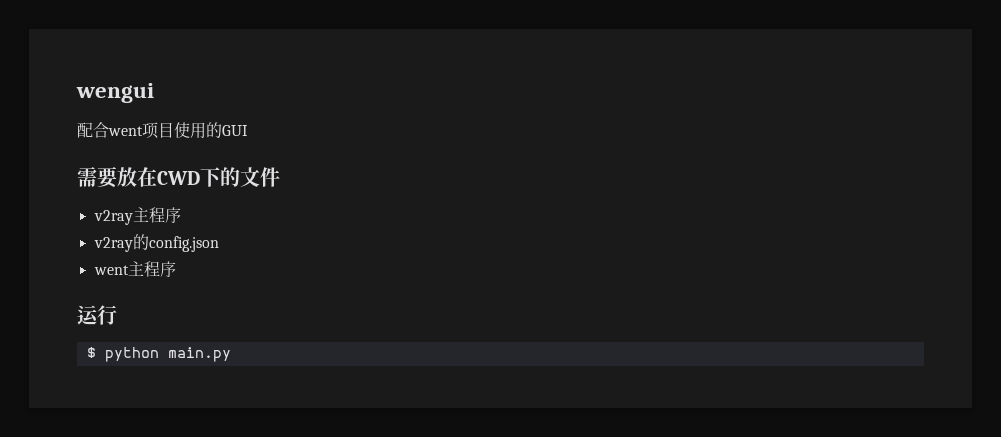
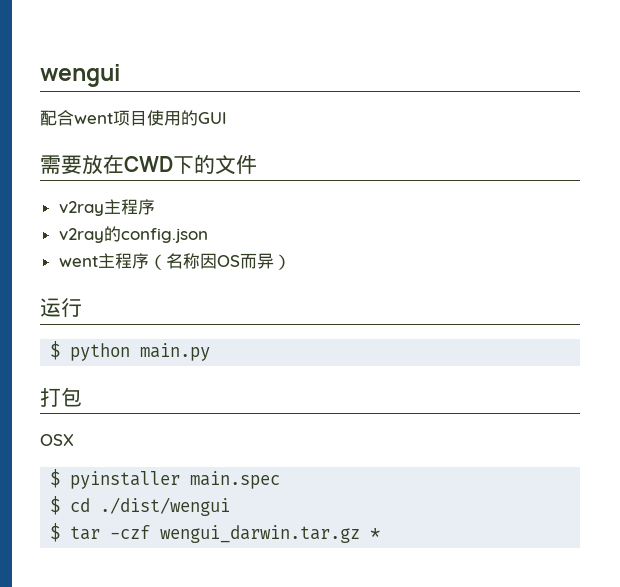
- went主程序
+ went主程序（名称因OS而异）
+ 打包
+ OSX
+ $ pyinstaller main.spec
+ $ cd ./dist/wengui
+ $ tar -czf wengui_darwin.tar.gz *

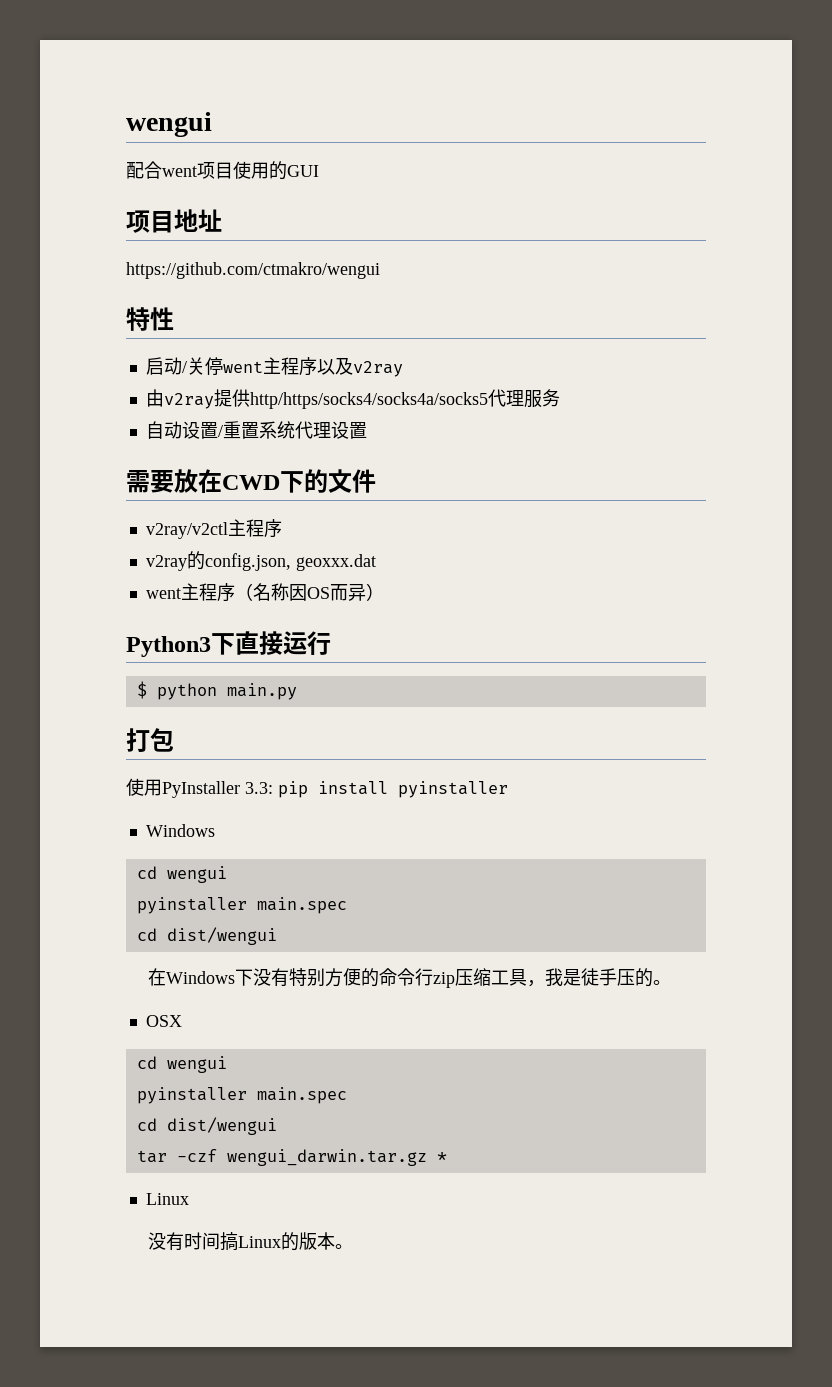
+ 项目地址
+ https://github.com/ctmakro/wengui
+ 特性
+ 启动/关停went主程序以及v2ray
+ 由v2ray提供http/https/socks4/socks4a/socks5代理服务
+ 自动设置/重置系统代理设置
- v2ray主程序
+ v2ray/v2ctl主程序
- v2ray的config.json
+ v2ray的config.json, geoxxx.dat
- 运行
+ Python3下直接运行
+ 使用PyInstaller 3.3: pip install pyinstaller
+ Windows
+ cd wengui
+ pyinstaller main.spec
+ cd dist/wengui
+ 在Windows下没有特别方便的命令行zip压缩工具，我是徒手压的。
  OSX
- $ pyinstaller main.spec
- $ cd ./dist/wengui
- $ tar -czf wengui_darwin.tar.gz *
+ cd wengui
+ pyinstaller main.spec
+ cd dist/wengui
+ tar -czf wengui_darwin.tar.gz *
+ Linux
+ 没有时间搞Linux的版本。

